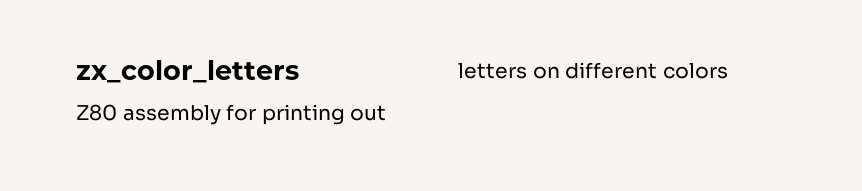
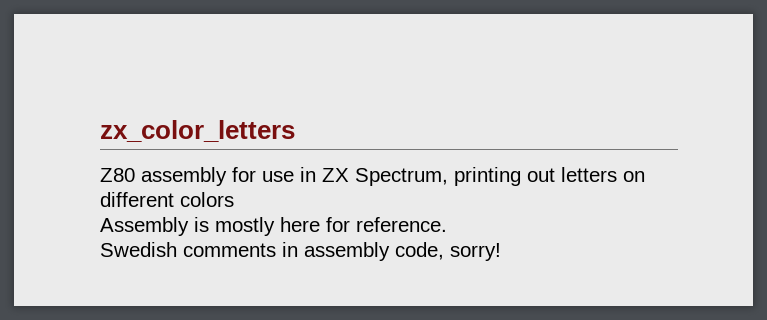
- Z80 assembly for printing out letters on different colors
+ Z80 assembly for use in ZX Spectrum, printing out letters on different colors
+ Assembly is mostly here for reference.
+ Swedish comments in assembly code, sorry!

